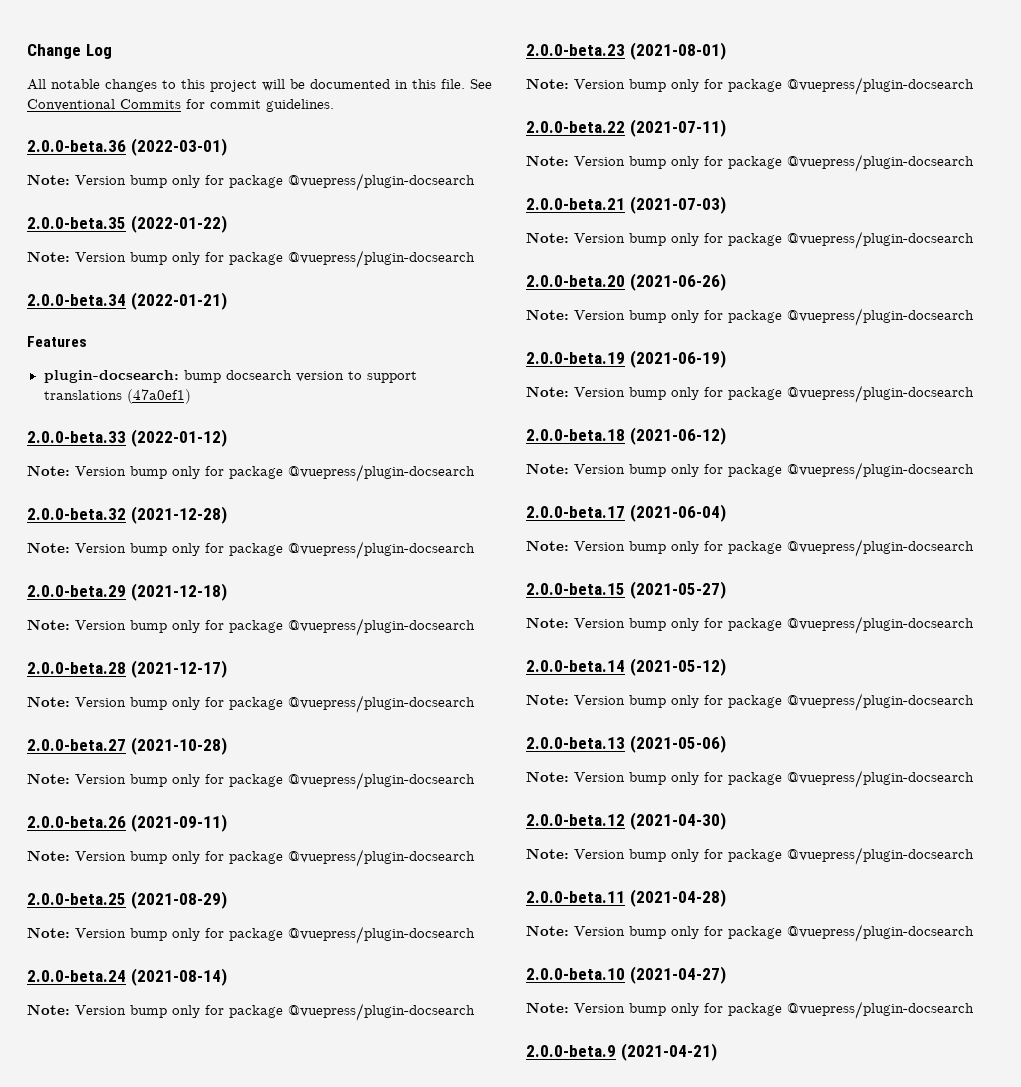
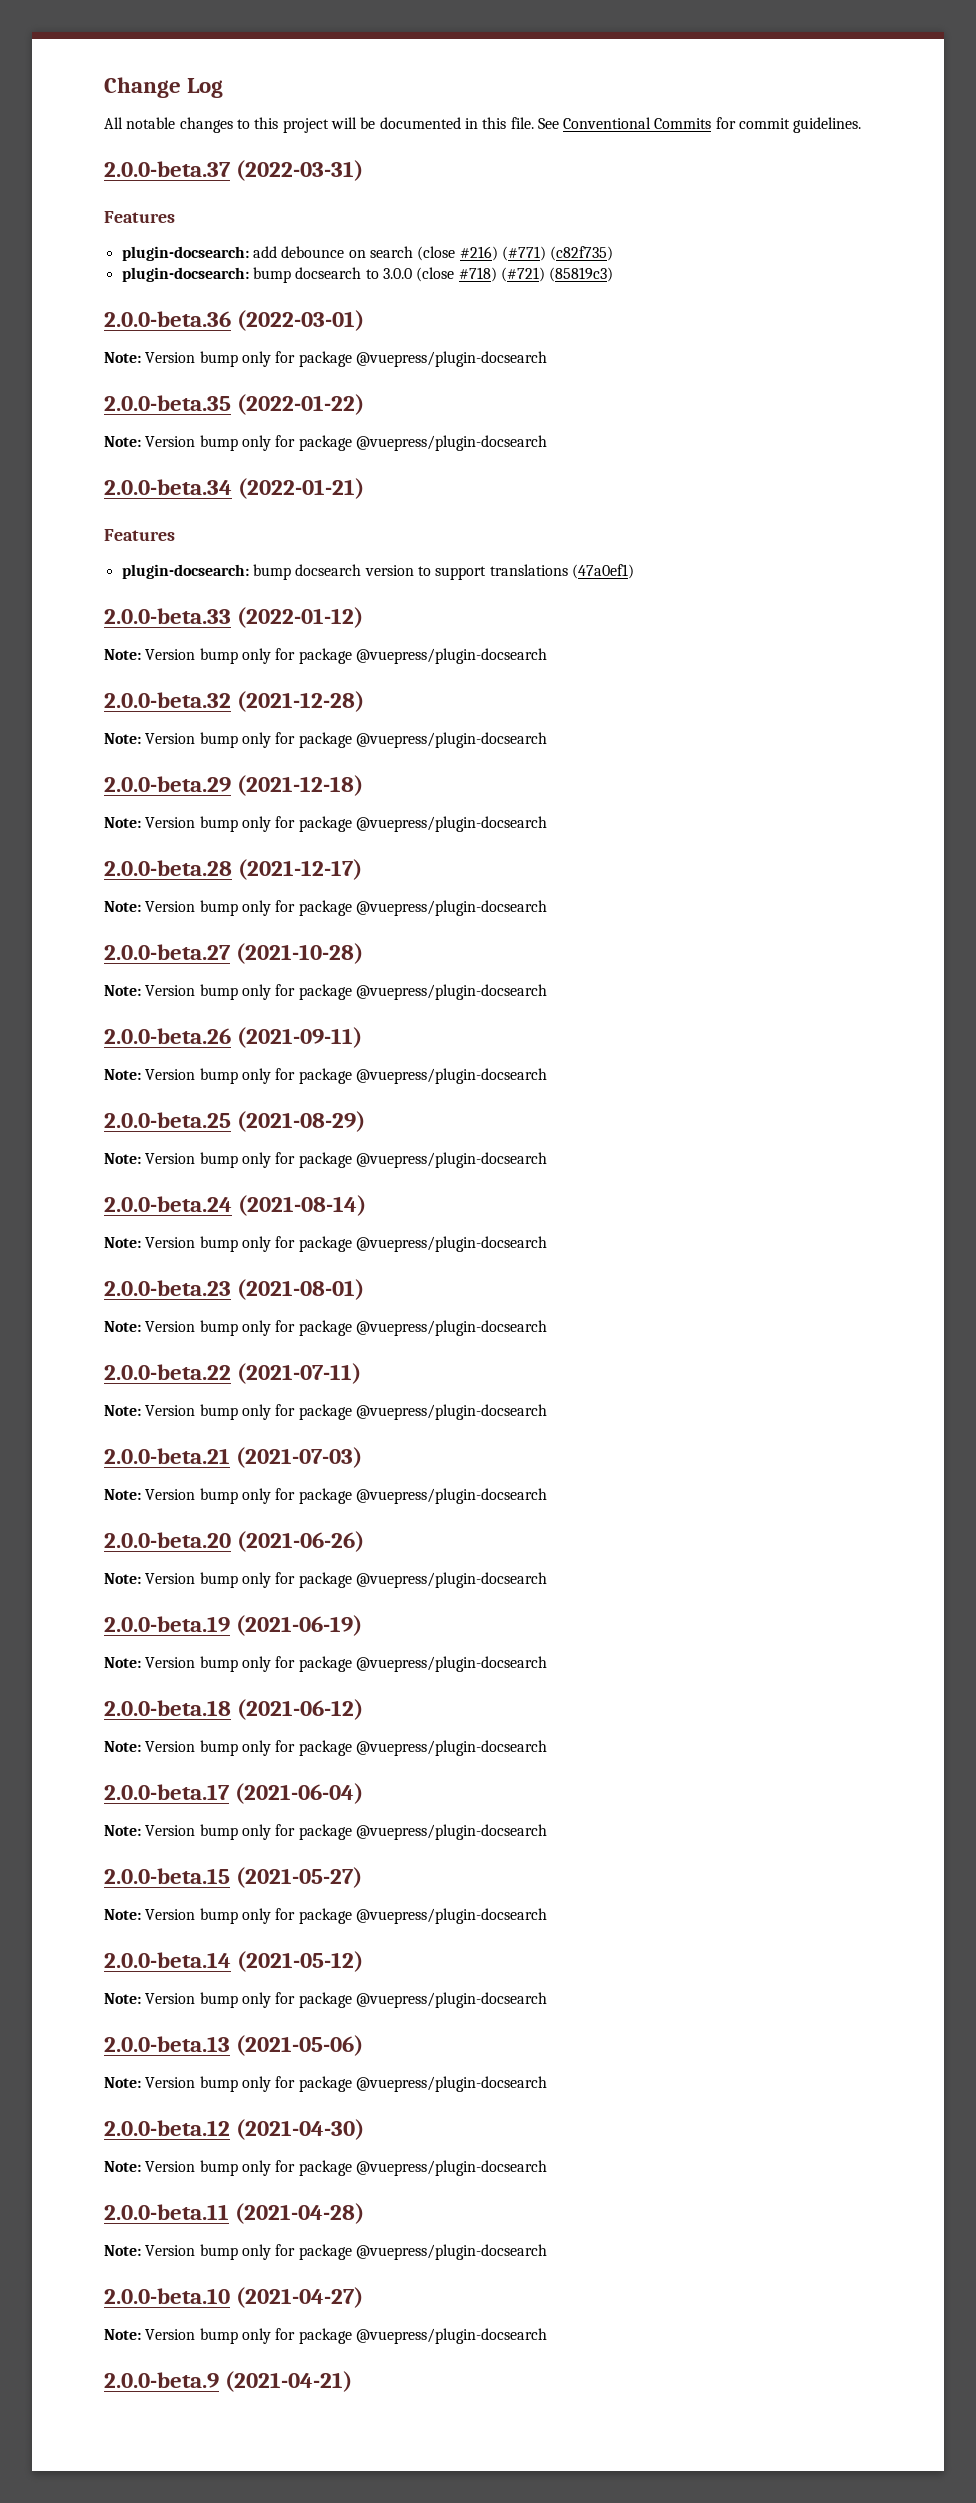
+ 2.0.0-beta.37 (2022-03-31)
+ Features
+ plugin-docsearch: add debounce on search (close #216) (#771) (c82f735)
+ plugin-docsearch: bump docsearch to 3.0.0 (close #718) (#721) (85819c3)

